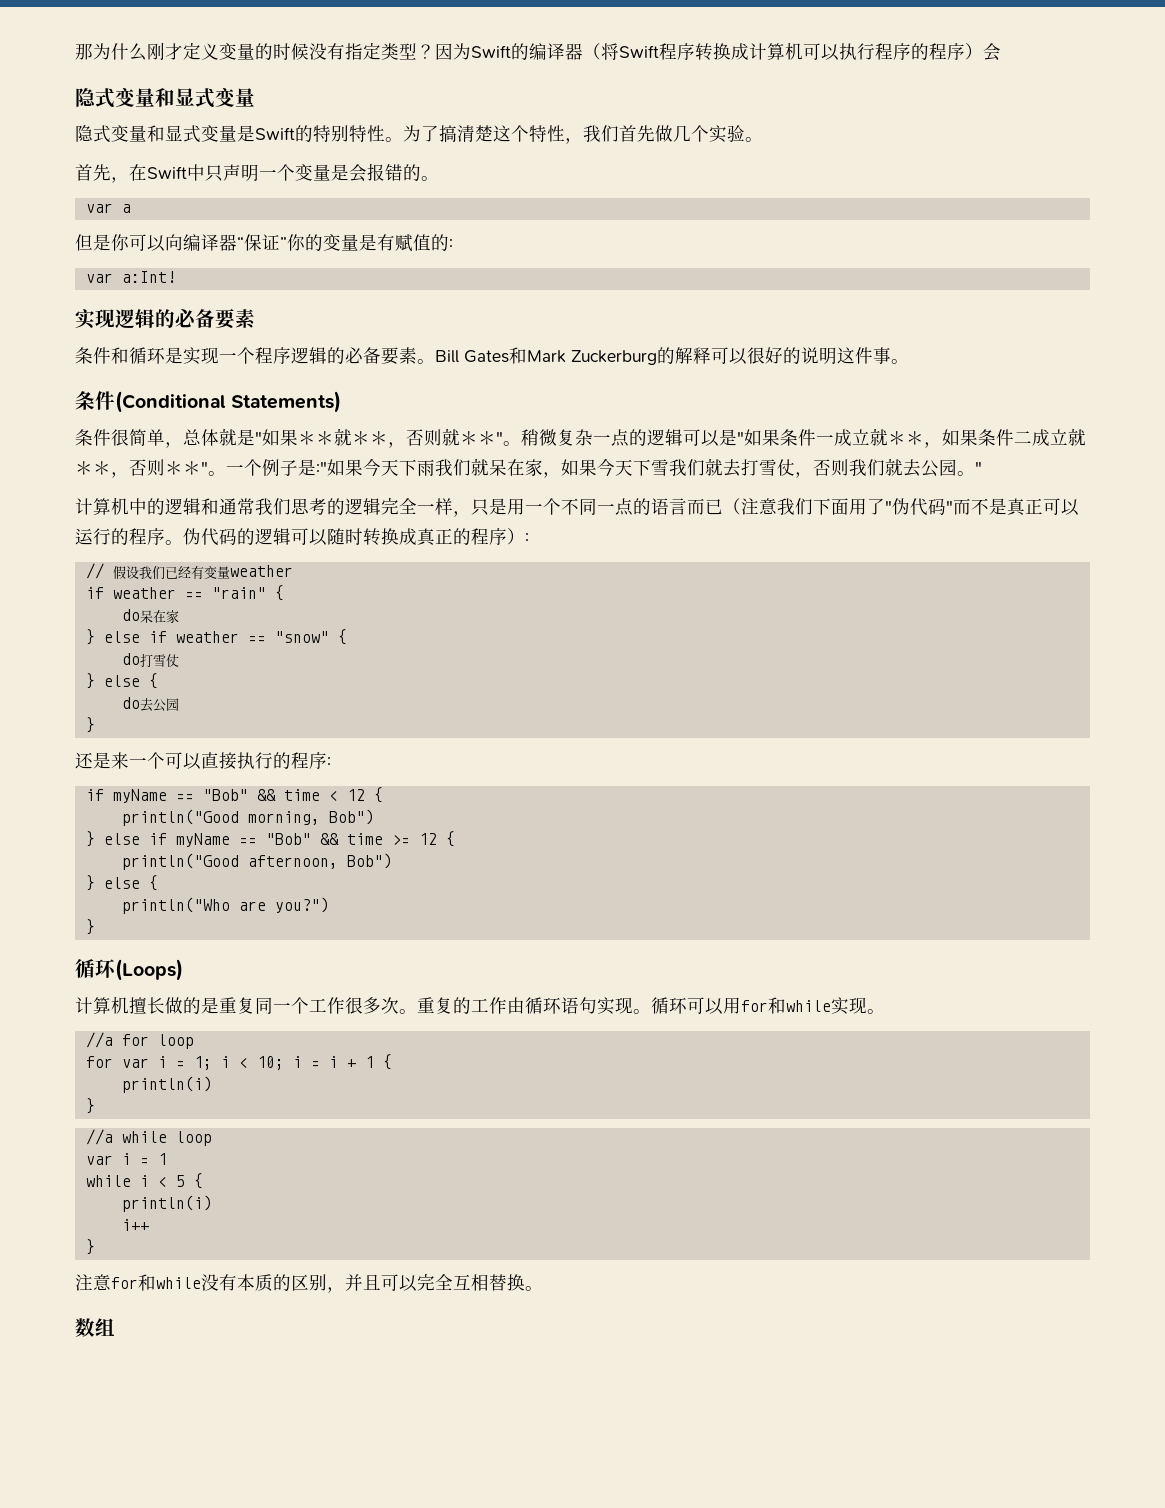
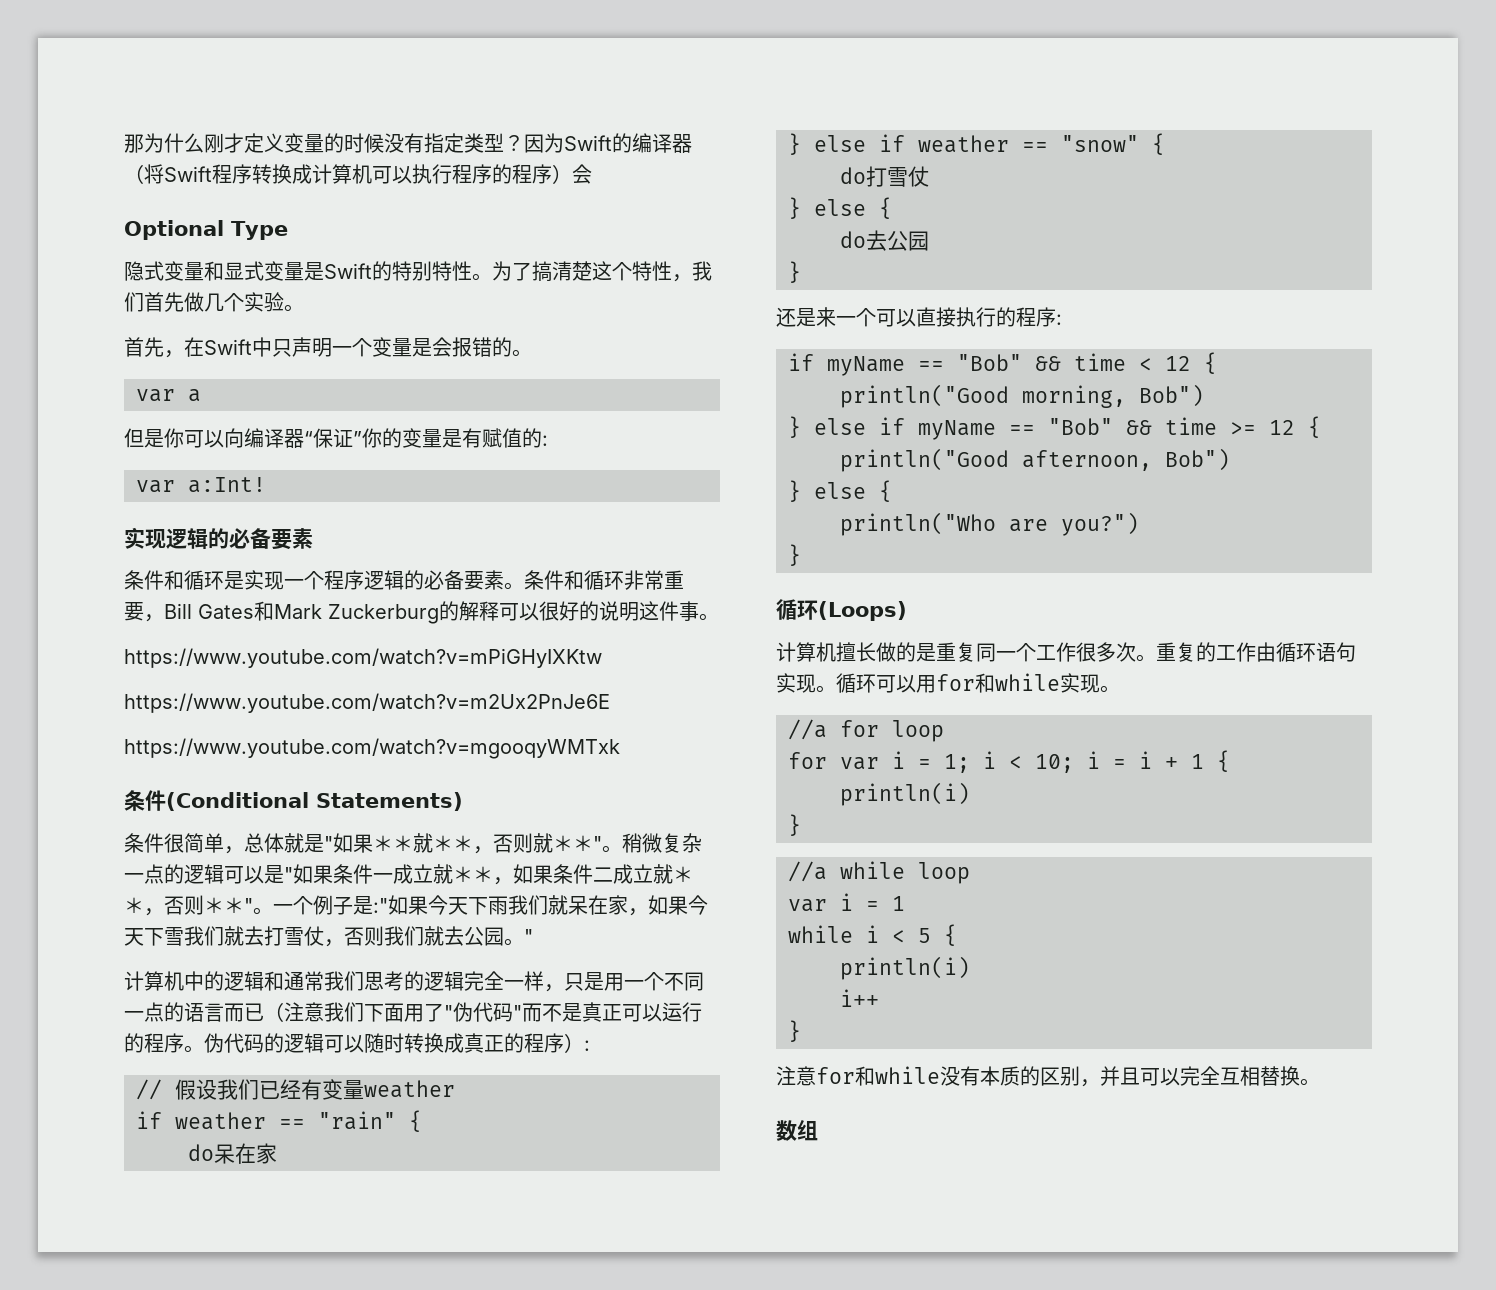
  因为Swift的编译器（将Swift程序转换成计算机可以执行程序的程序）会
- 隐式变量和显式变量
+ Optional Type
- Bill Gates和Mark Zuckerburg的解释可以很好的说明这件事。
+ 条件和循环非常重要，Bill Gates和Mark Zuckerburg的解释可以很好的说明这件事。
+ https://www.youtube.com/watch?v=mPiGHyIXKtw
+ https://www.youtube.com/watch?v=m2Ux2PnJe6E
+ https://www.youtube.com/watch?v=mgooqyWMTxk

